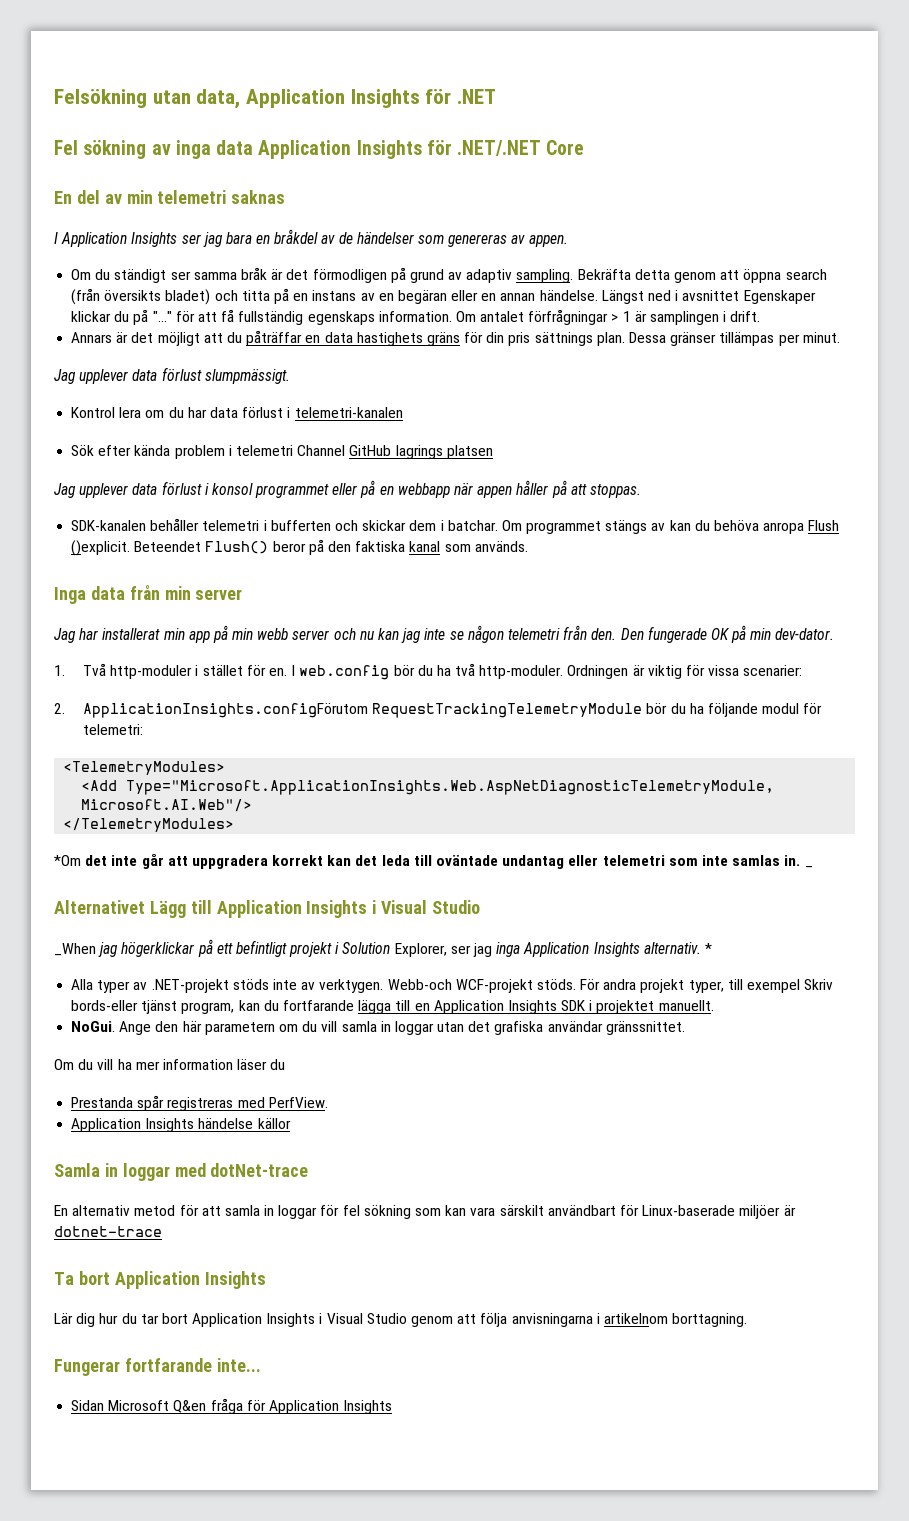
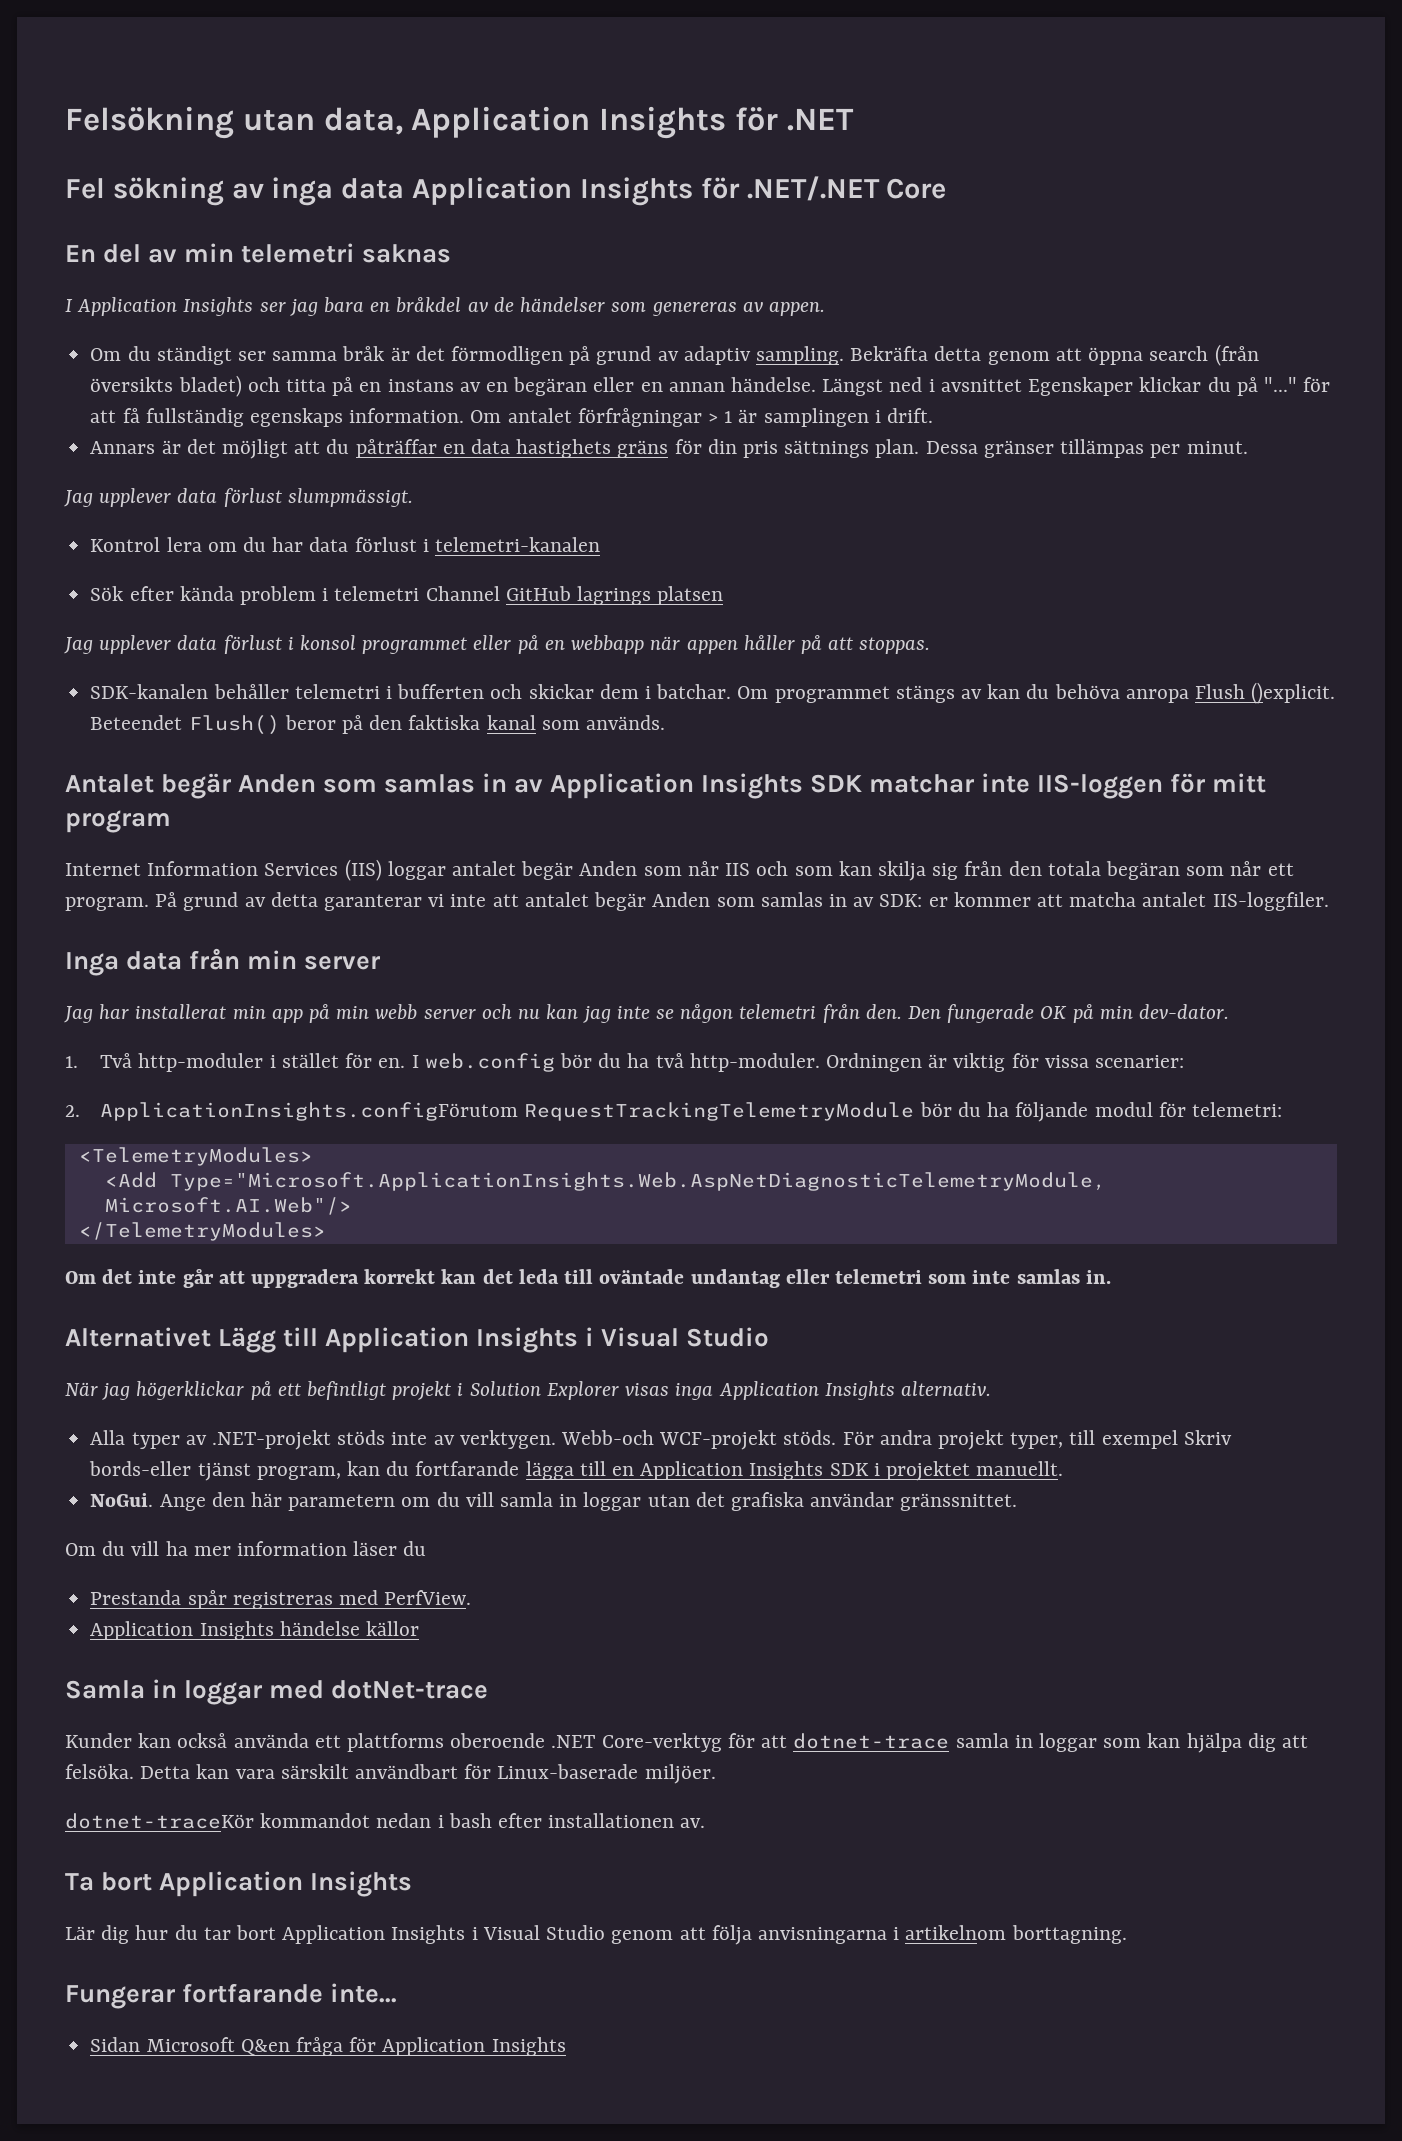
+ Antalet begär Anden som samlas in av Application Insights SDK matchar inte IIS-loggen för mitt program
+ Internet Information Services (IIS) loggar antalet begär Anden som når IIS och som kan skilja sig från den totala begäran som når ett program. På grund av detta garanterar vi inte att antalet begär Anden som samlas in av SDK: er kommer att matcha antalet IIS-loggfiler.
- *Om det inte går att uppgradera korrekt kan det leda till oväntade undantag eller telemetri som inte samlas in. _
+ Om det inte går att uppgradera korrekt kan det leda till oväntade undantag eller telemetri som inte samlas in.
- _When jag högerklickar på ett befintligt projekt i Solution Explorer, ser jag inga Application Insights alternativ. *
+ När jag högerklickar på ett befintligt projekt i Solution Explorer visas inga Application Insights alternativ.
- En alternativ metod för att samla in loggar för fel sökning som kan vara särskilt användbart för Linux-baserade miljöer är dotnet-trace
+ Kunder kan också använda ett plattforms oberoende .NET Core-verktyg för att dotnet-trace samla in loggar som kan hjälpa dig att felsöka. Detta kan vara särskilt användbart för Linux-baserade miljöer.
+ dotnet-traceKör kommandot nedan i bash efter installationen av.

